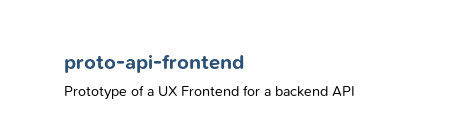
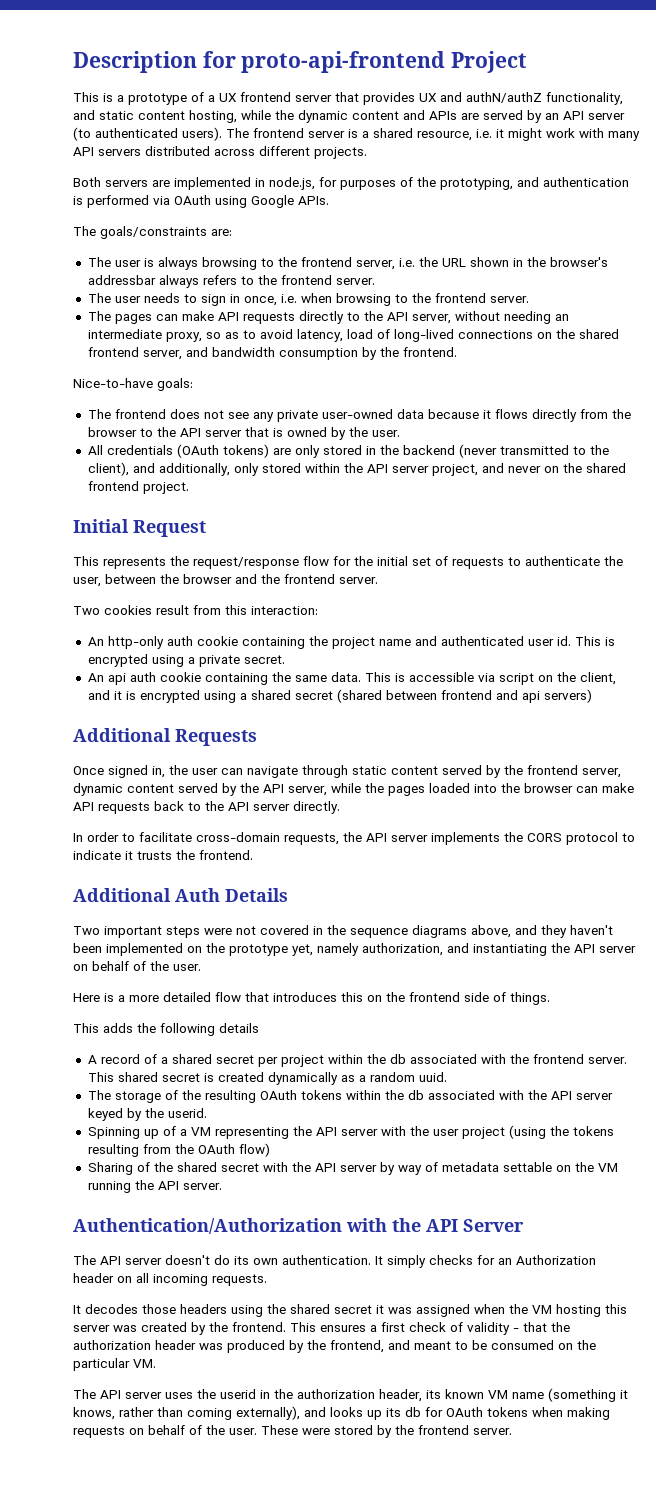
- proto-api-frontend
- Prototype of a UX Frontend for a backend API
+ Description for proto-api-frontend Project
+ This is a prototype of a UX frontend server that provides UX and authN/authZ functionality, and static content hosting, while the dynamic content and APIs are served by an API server (to authenticated users). The frontend server is a shared resource, i.e. it might work with many API servers distributed across different projects.
+ Both servers are implemented in node.js, for purposes of the prototyping, and authentication is performed via OAuth using Google APIs.
+ The goals/constraints are:
+ The user is always browsing to the frontend server, i.e. the URL shown in the browser's addressbar always refers to the frontend server.
+ The user needs to sign in once, i.e. when browsing to the frontend server.
+ The pages can make API requests directly to the API server, without needing an intermediate proxy, so as to avoid latency, load of long-lived connections on the shared frontend server, and bandwidth consumption by the frontend.
+ Nice-to-have goals:
+ The frontend does not see any private user-owned data because it flows directly from the browser to the API server that is owned by the user.
+ All credentials (OAuth tokens) are only stored in the backend (never transmitted to the client), and additionally, only stored within the API server project, and never on the shared frontend project.
+ Initial Request
+ This represents the request/response flow for the initial set of requests to authenticate the user, between the browser and the frontend server.
+ Two cookies result from this interaction:
+ An http-only auth cookie containing the project name and authenticated user id. This is encrypted using a private secret.
+ An api auth cookie containing the same data. This is accessible via script on the client, and it is encrypted using a shared secret (shared between frontend and api servers)
+ Additional Requests
+ Once signed in, the user can navigate through static content served by the frontend server, dynamic content served by the API server, while the pages loaded into the browser can make API requests back to the API server directly.
+ In order to facilitate cross-domain requests, the API server implements the CORS protocol to indicate it trusts the frontend.
+ Additional Auth Details
+ Two important steps were not covered in the sequence diagrams above, and they haven't been implemented on the prototype yet, namely authorization, and instantiating the API server on behalf of the user.
+ Here is a more detailed flow that introduces this on the frontend side of things.
+ This adds the following details
+ A record of a shared secret per project within the db associated with the frontend server. This shared secret is created dynamically as a random uuid.
+ The storage of the resulting OAuth tokens within the db associated with the API server keyed by the userid.
+ Spinning up of a VM representing the API server with the user project (using the tokens resulting from the OAuth flow)
+ Sharing of the shared secret with the API server by way of metadata settable on the VM running the API server.
+ Authentication/Authorization with the API Server
+ The API server doesn't do its own authentication. It simply checks for an Authorization header on all incoming requests.
+ It decodes those headers using the shared secret it was assigned when the VM hosting this server was created by the frontend. This ensures a first check of validity - that the authorization header was produced by the frontend, and meant to be consumed on the particular VM.
+ The API server uses the userid in the authorization header, its known VM name (something it knows, rather than coming externally), and looks up its db for OAuth tokens when making requests on behalf of the user. These were stored by the frontend server.

